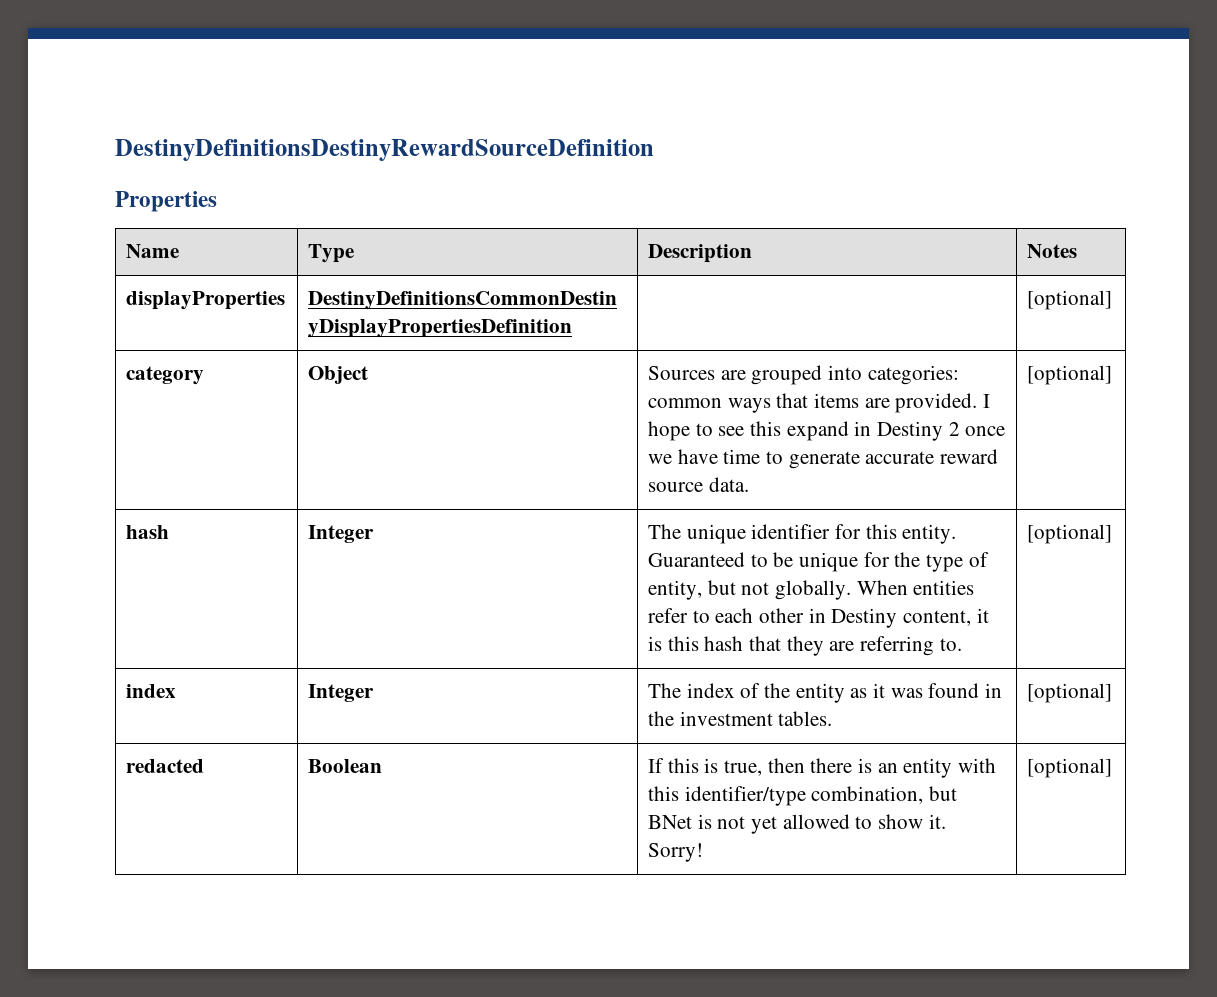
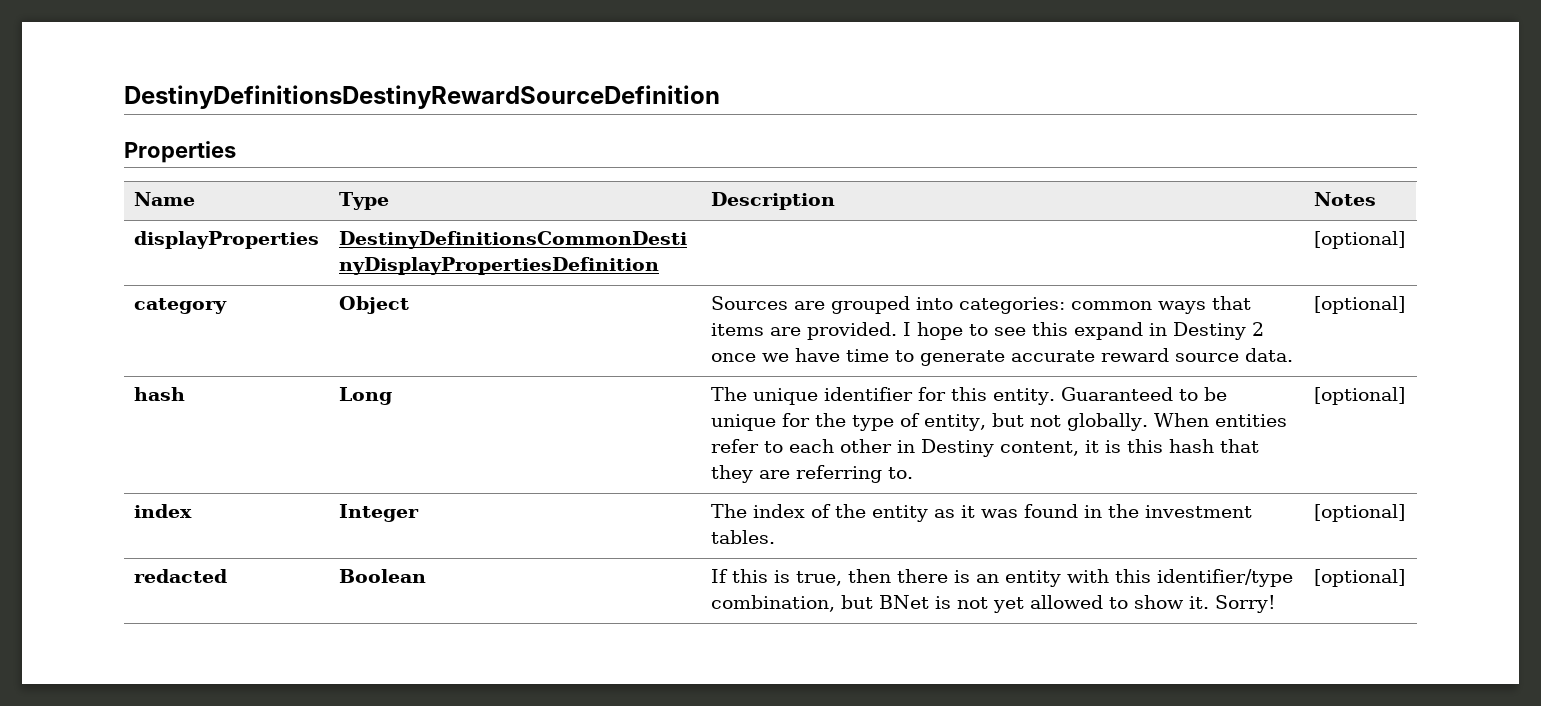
- hash | Integer | The unique identifier for this entity. Guaranteed to be unique for the type of entity, but not globally. When entities refer to each other in Destiny content, it is this hash that they are referring to. | [optional]
+ hash | Long | The unique identifier for this entity. Guaranteed to be unique for the type of entity, but not globally. When entities refer to each other in Destiny content, it is this hash that they are referring to. | [optional]

